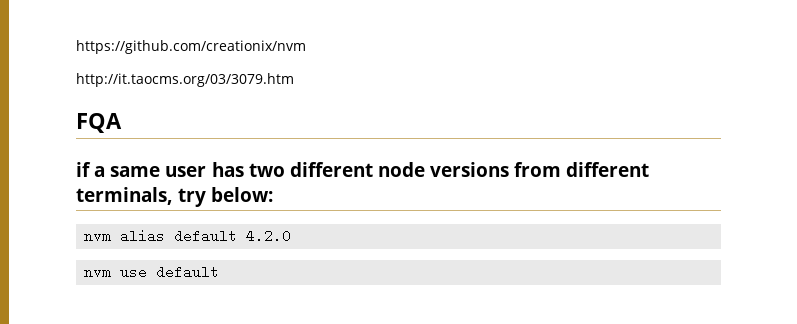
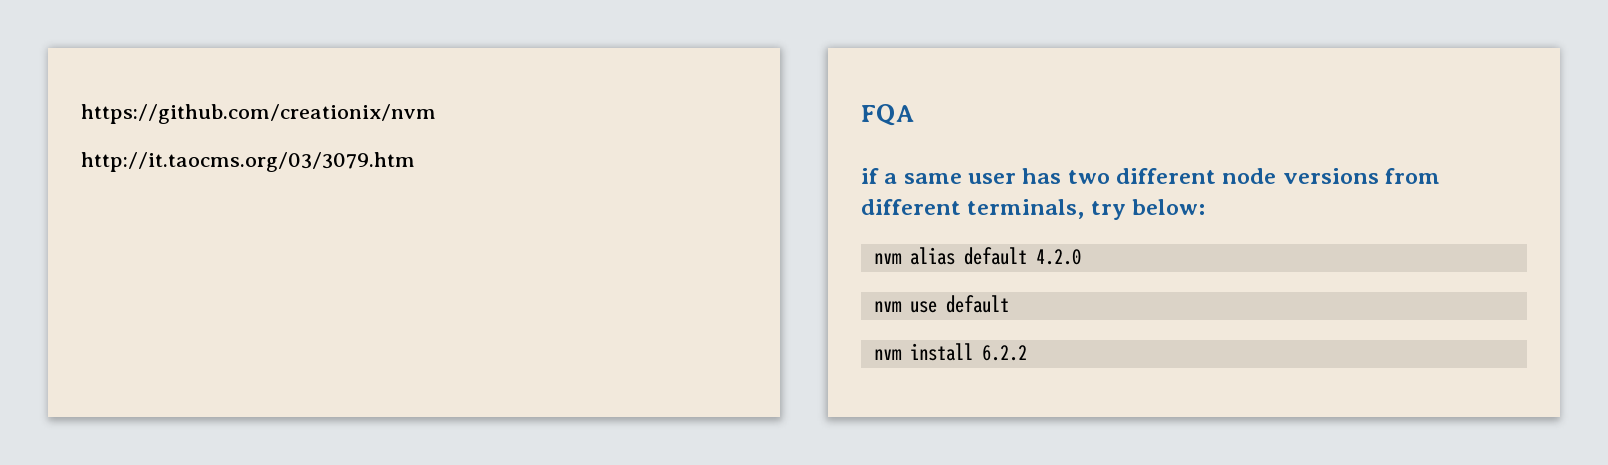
+ nvm install 6.2.2

